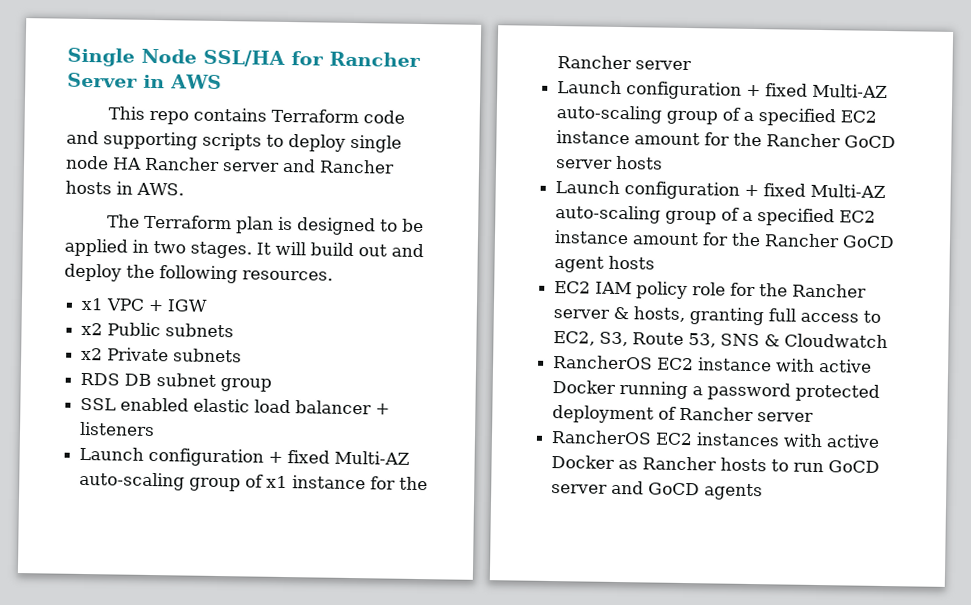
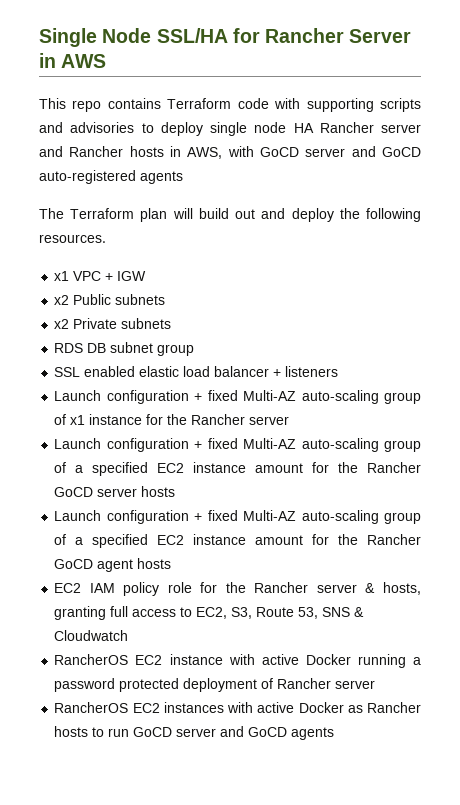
- This repo contains Terraform code and supporting scripts to deploy single node HA Rancher server and Rancher hosts in AWS.
- The Terraform plan is designed to be applied in two stages. It will build out and deploy the following resources.
+ This repo contains Terraform code with supporting scripts and advisories to deploy single node HA Rancher server and Rancher hosts in AWS, with GoCD server and GoCD auto-registered agents
+ The Terraform plan will build out and deploy the following resources.

